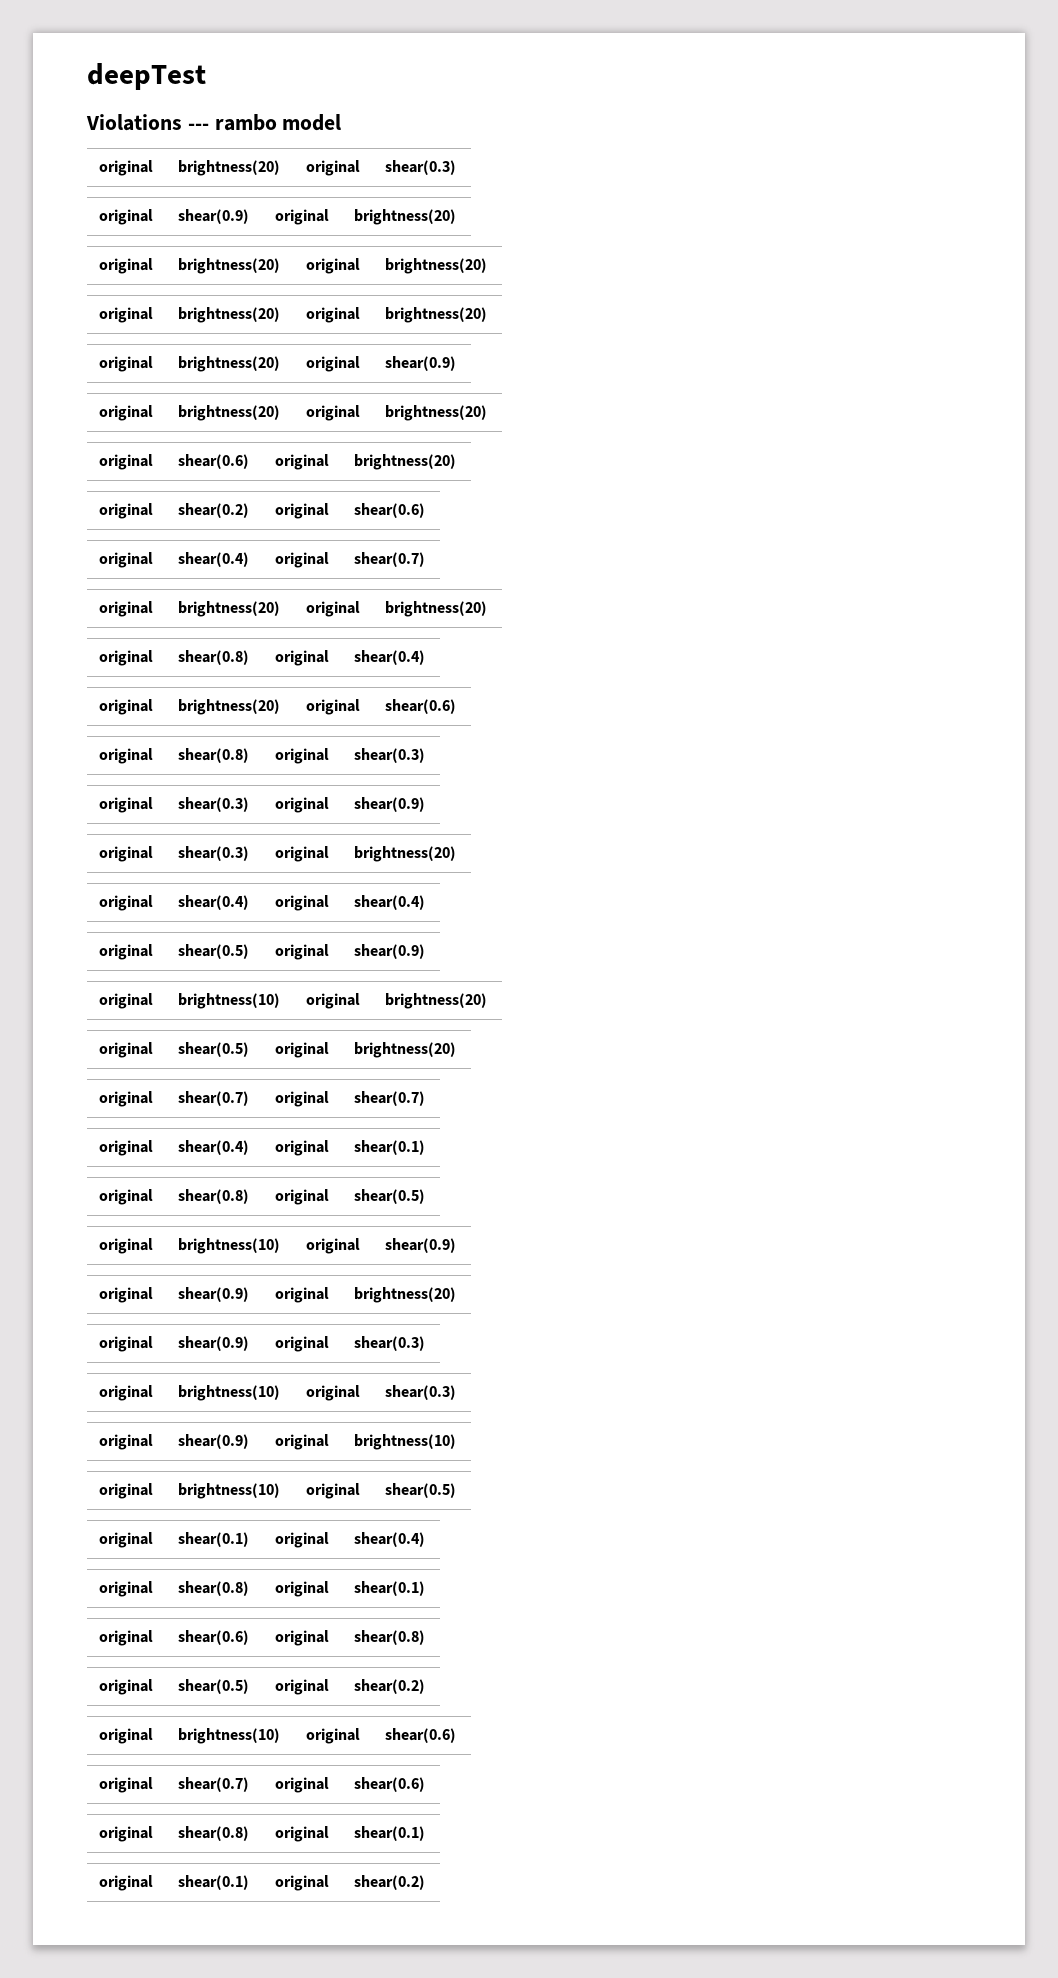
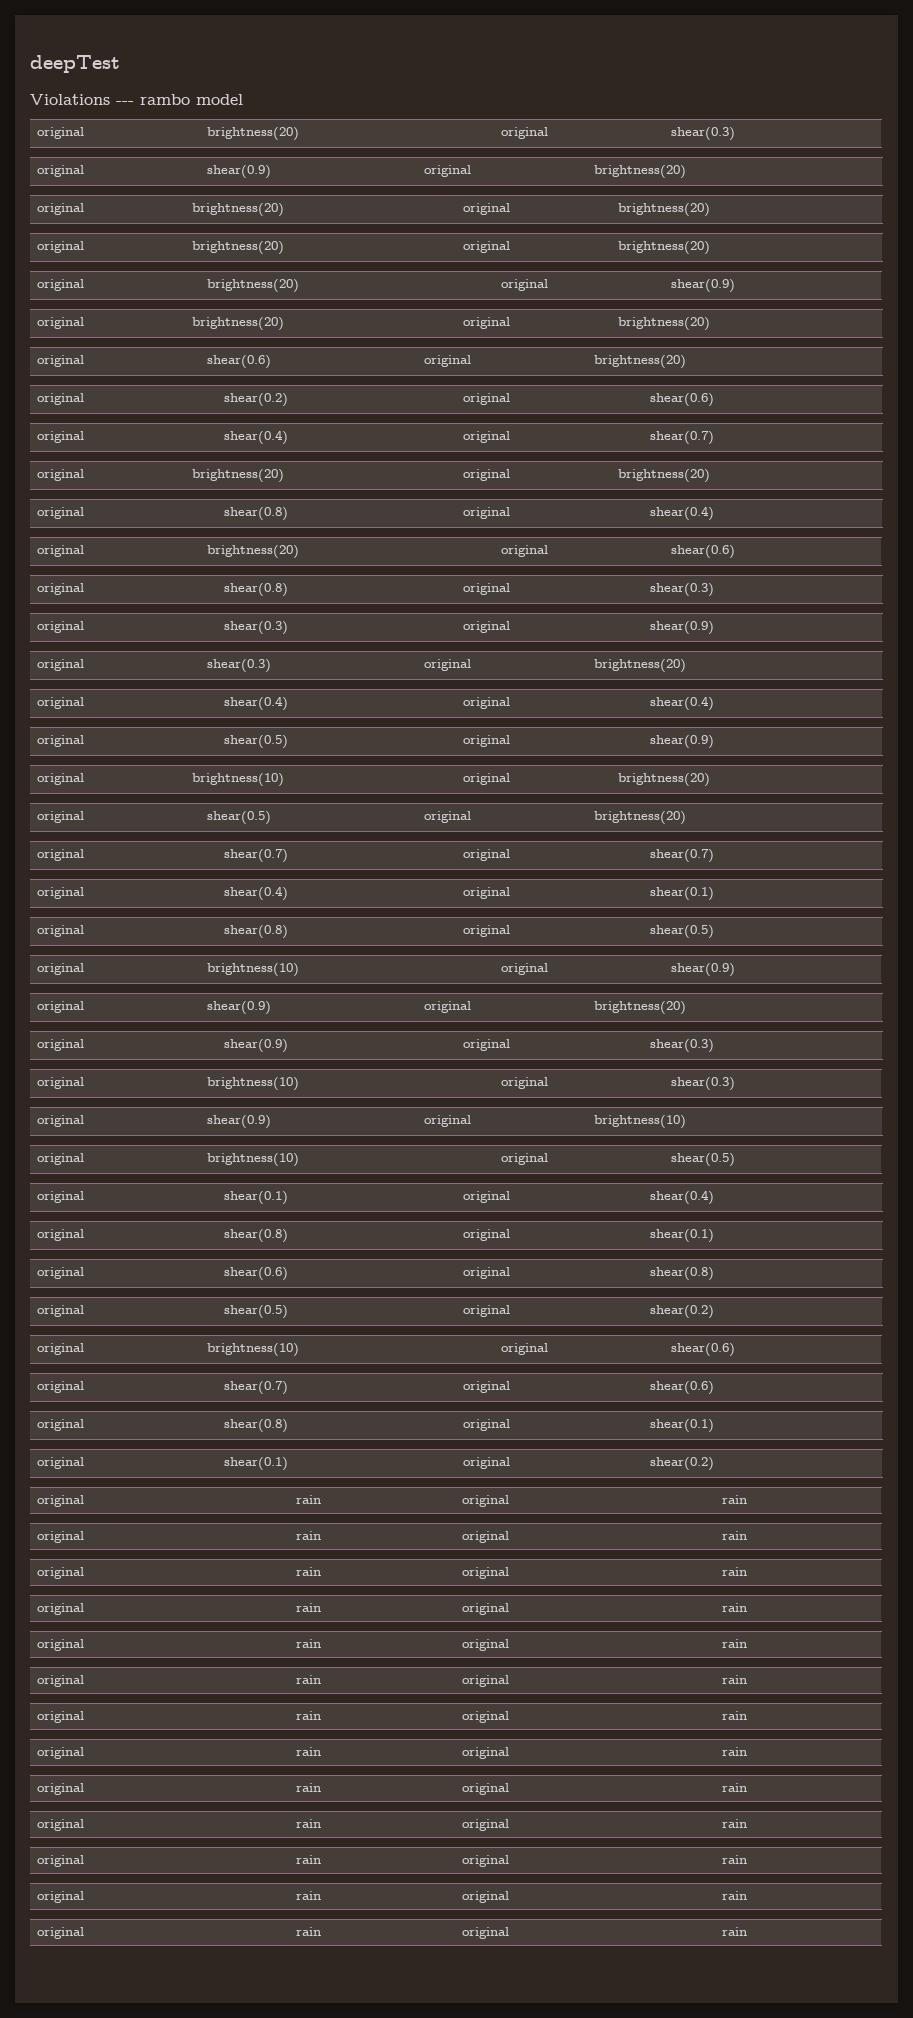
  original | shear(0.1) | original | shear(0.2)
+ original | rain | original | rain
+ original | rain | original | rain
+ original | rain | original | rain
+ original | rain | original | rain
+ original | rain | original | rain
+ original | rain | original | rain
+ original | rain | original | rain
+ original | rain | original | rain
+ original | rain | original | rain
+ original | rain | original | rain
+ original | rain | original | rain
+ original | rain | original | rain
+ original | rain | original | rain

